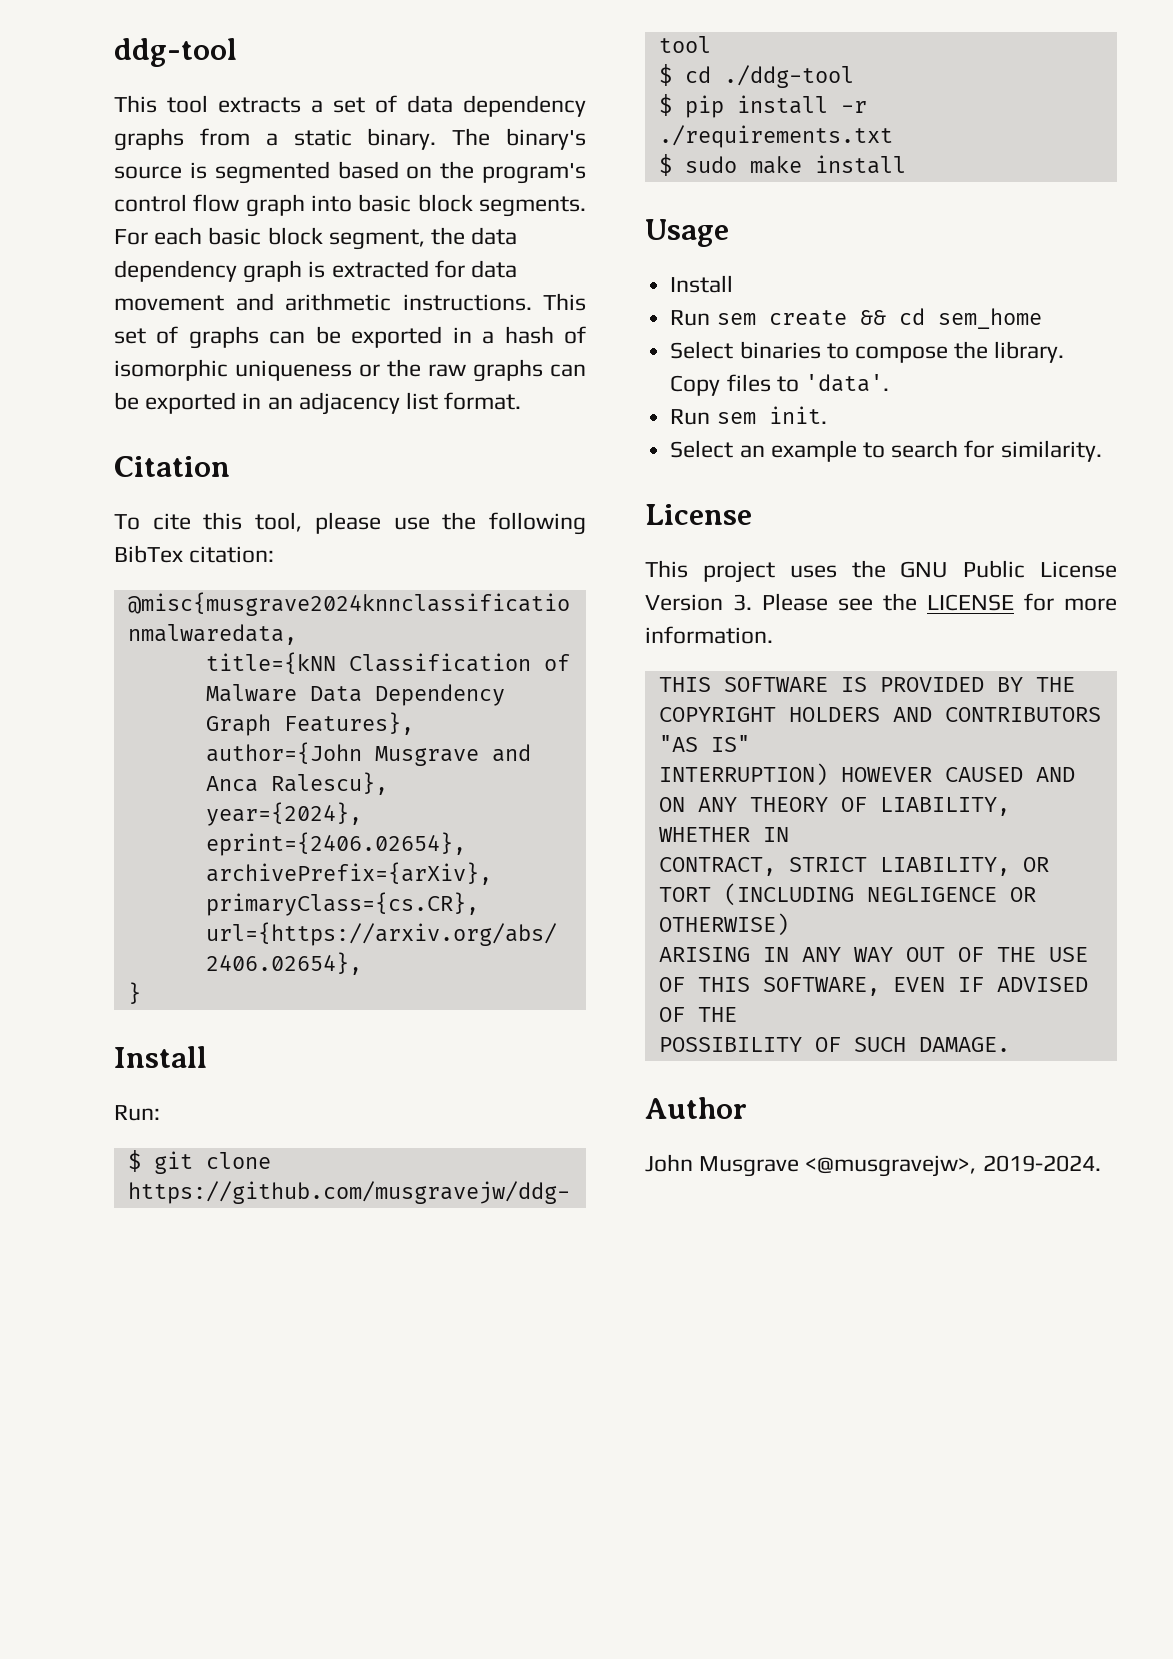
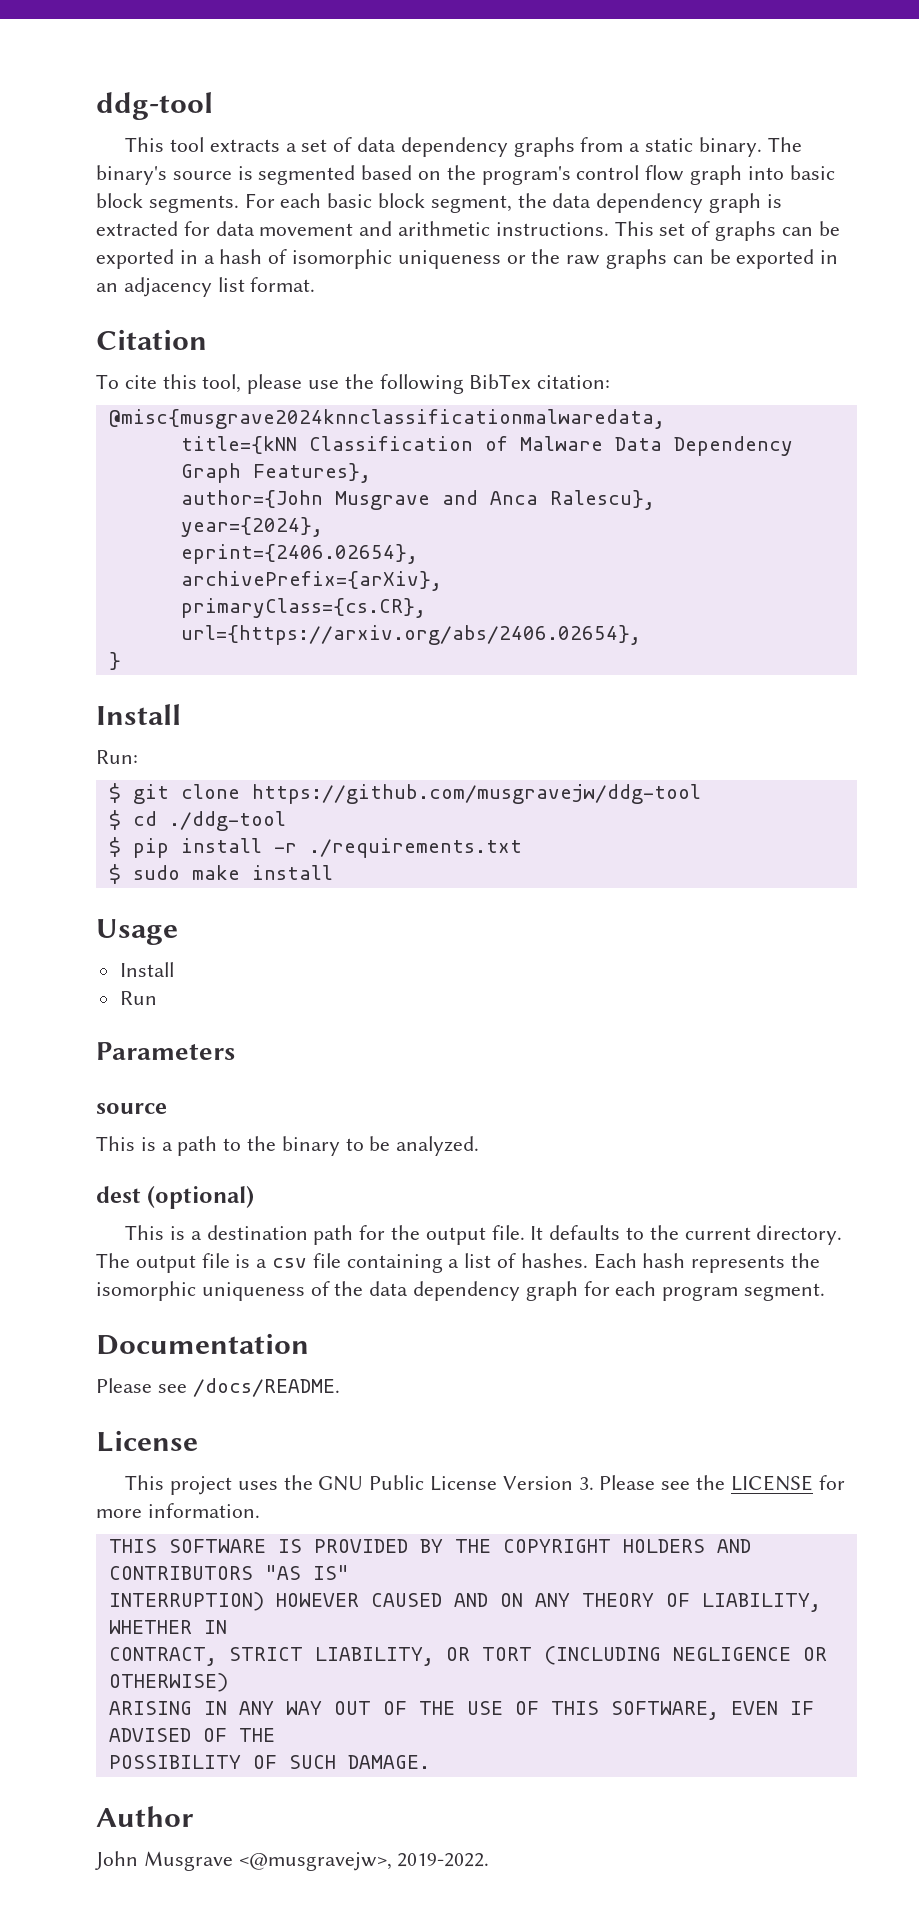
- Run sem create && cd sem_home
- Select binaries to compose the library. Copy files to 'data'.
- Run sem init.
- Select an example to search for similarity.
+ Run
+ Parameters
+ source
+ This is a path to the binary to be analyzed.
+ dest (optional)
+ This is a destination path for the output file. It defaults to the current directory. The output file is a csv file containing a list of hashes. Each hash represents the isomorphic uniqueness of the data dependency graph for each program segment.
+ Documentation
+ Please see /docs/README.
- John Musgrave <@musgravejw>, 2019-2024.
+ John Musgrave <@musgravejw>, 2019-2022.

